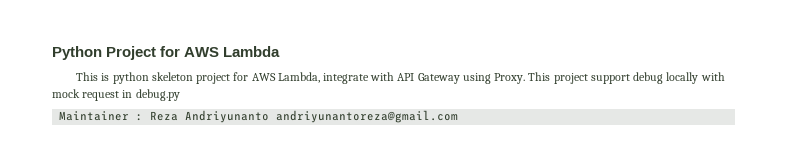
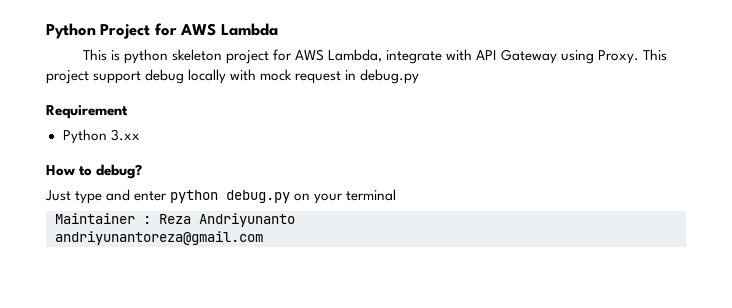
+ Requirement
+ Python 3.xx
+ How to debug?
+ Just type and enter python debug.py on your terminal
- Maintainer : Reza Andriyunanto andriyunantoreza@gmail.com
+ Maintainer : Reza Andriyunanto
+ andriyunantoreza@gmail.com

